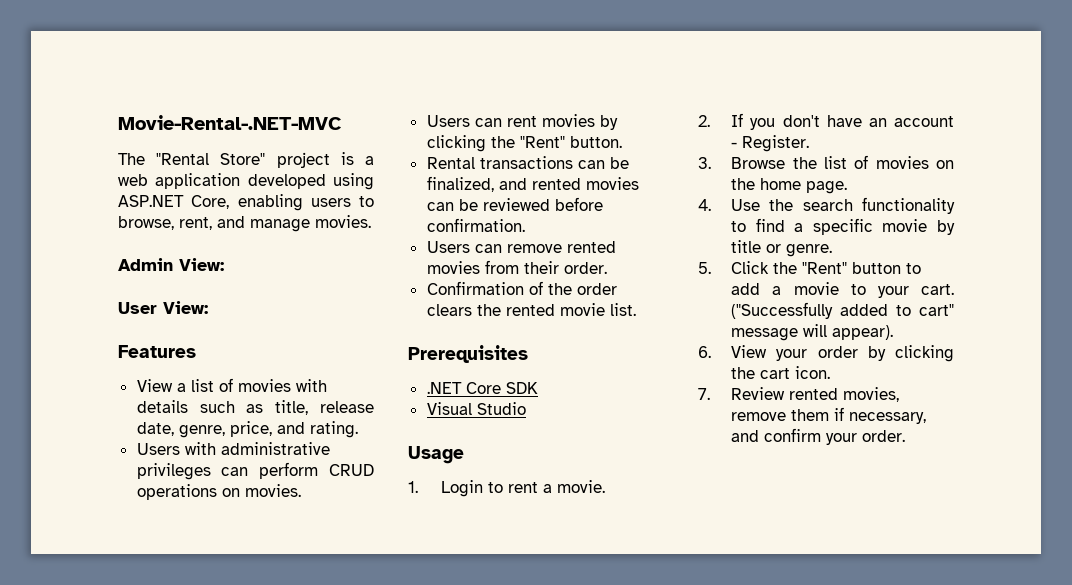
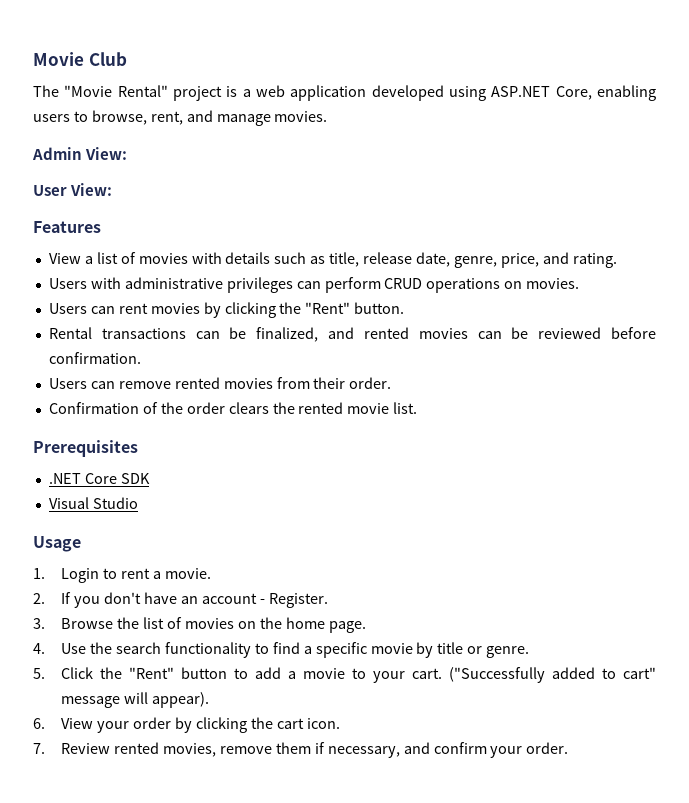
- Movie-Rental-.NET-MVC
+ Movie Club
- The "Rental Store" project is a web application developed using ASP.NET Core, enabling users to browse, rent, and manage movies.
+ The "Movie Rental" project is a web application developed using ASP.NET Core, enabling users to browse, rent, and manage movies.

